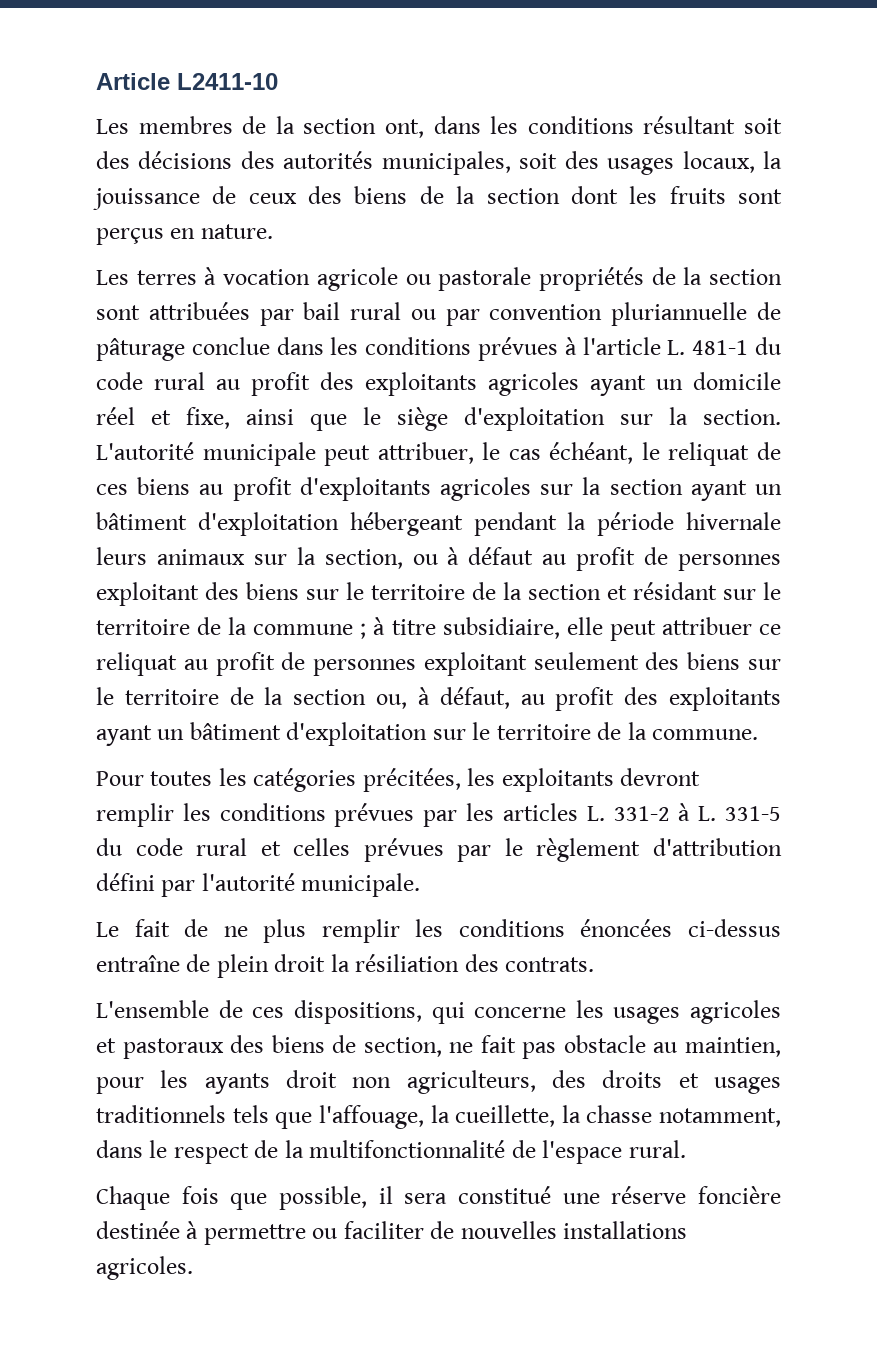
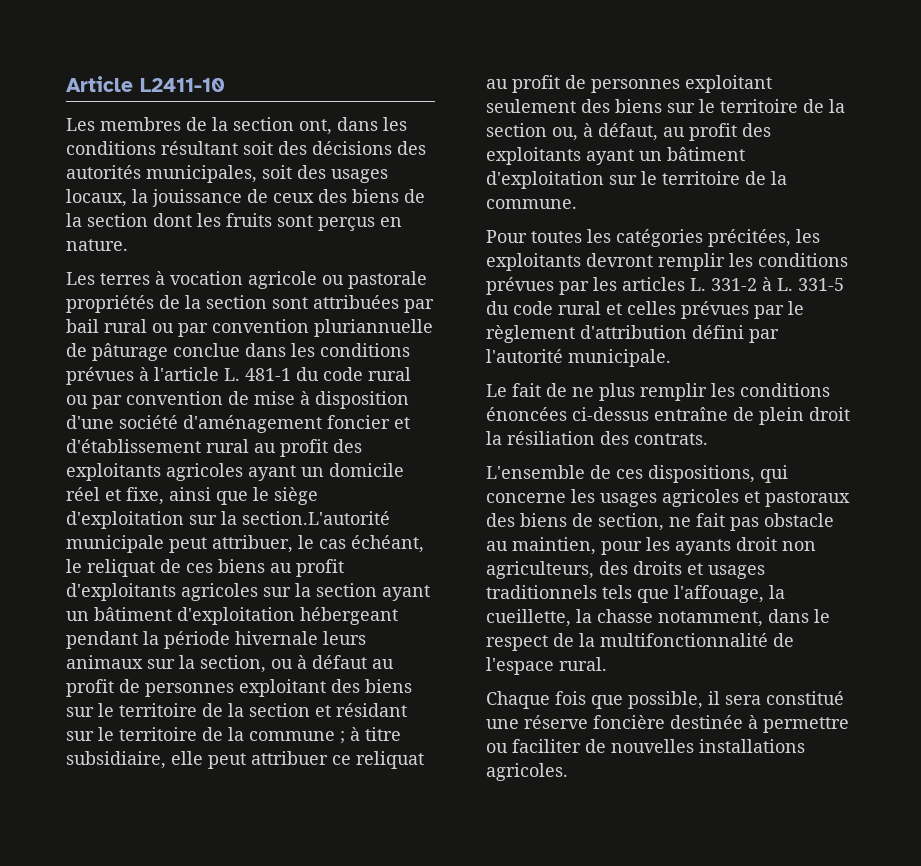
- Les terres à vocation agricole ou pastorale propriétés de la section sont attribuées par bail rural ou par convention pluriannuelle de pâturage conclue dans les conditions prévues à l'article L. 481-1 du code rural au profit des exploitants agricoles ayant un domicile réel et fixe, ainsi que le siège d'exploitation sur la section. L'autorité municipale peut attribuer, le cas échéant, le reliquat de ces biens au profit d'exploitants agricoles sur la section ayant un bâtiment d'exploitation hébergeant pendant la période hivernale leurs animaux sur la section, ou à défaut au profit de personnes exploitant des biens sur le territoire de la section et résidant sur le territoire de la commune ;
+ Les terres à vocation agricole ou pastorale propriétés de la section sont attribuées par bail rural ou par convention pluriannuelle de pâturage conclue dans les conditions prévues à l'article L. 481-1 du code rural ou par convention de mise à disposition d'une société d'aménagement foncier et d'établissement rural au profit des exploitants agricoles ayant un domicile réel et fixe, ainsi que le siège d'exploitation sur la section.L'autorité municipale peut attribuer, le cas échéant, le reliquat de ces biens au profit d'exploitants agricoles sur la section ayant un bâtiment d'exploitation hébergeant pendant la période hivernale leurs animaux sur la section, ou à défaut au profit de personnes exploitant des biens sur le territoire de la section et résidant sur le territoire de la commune ;

